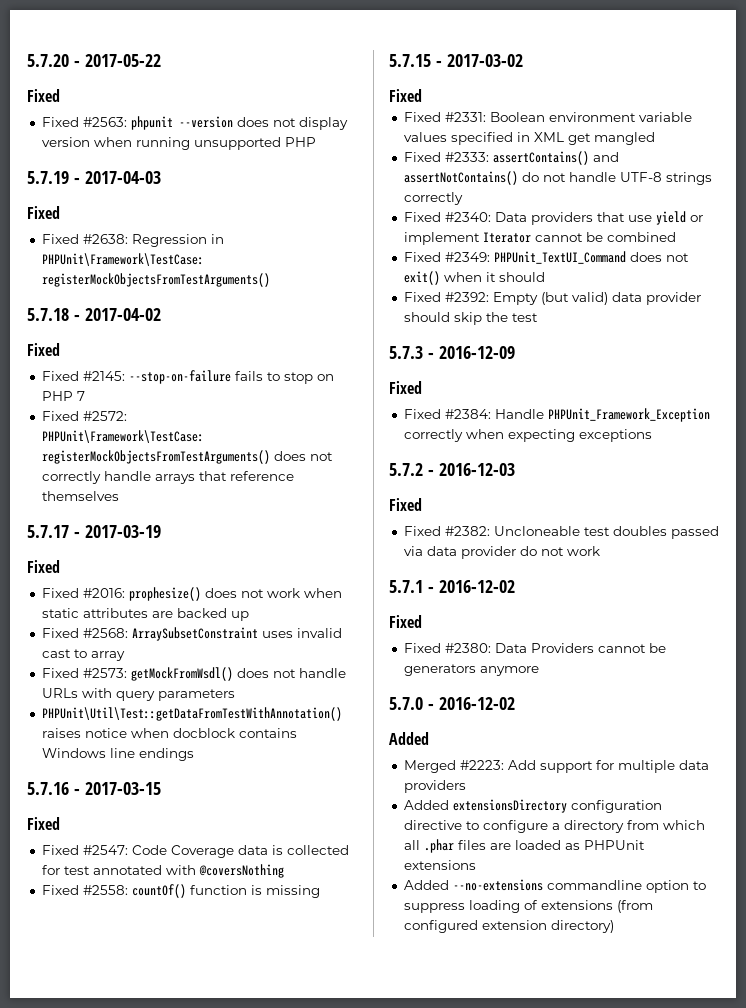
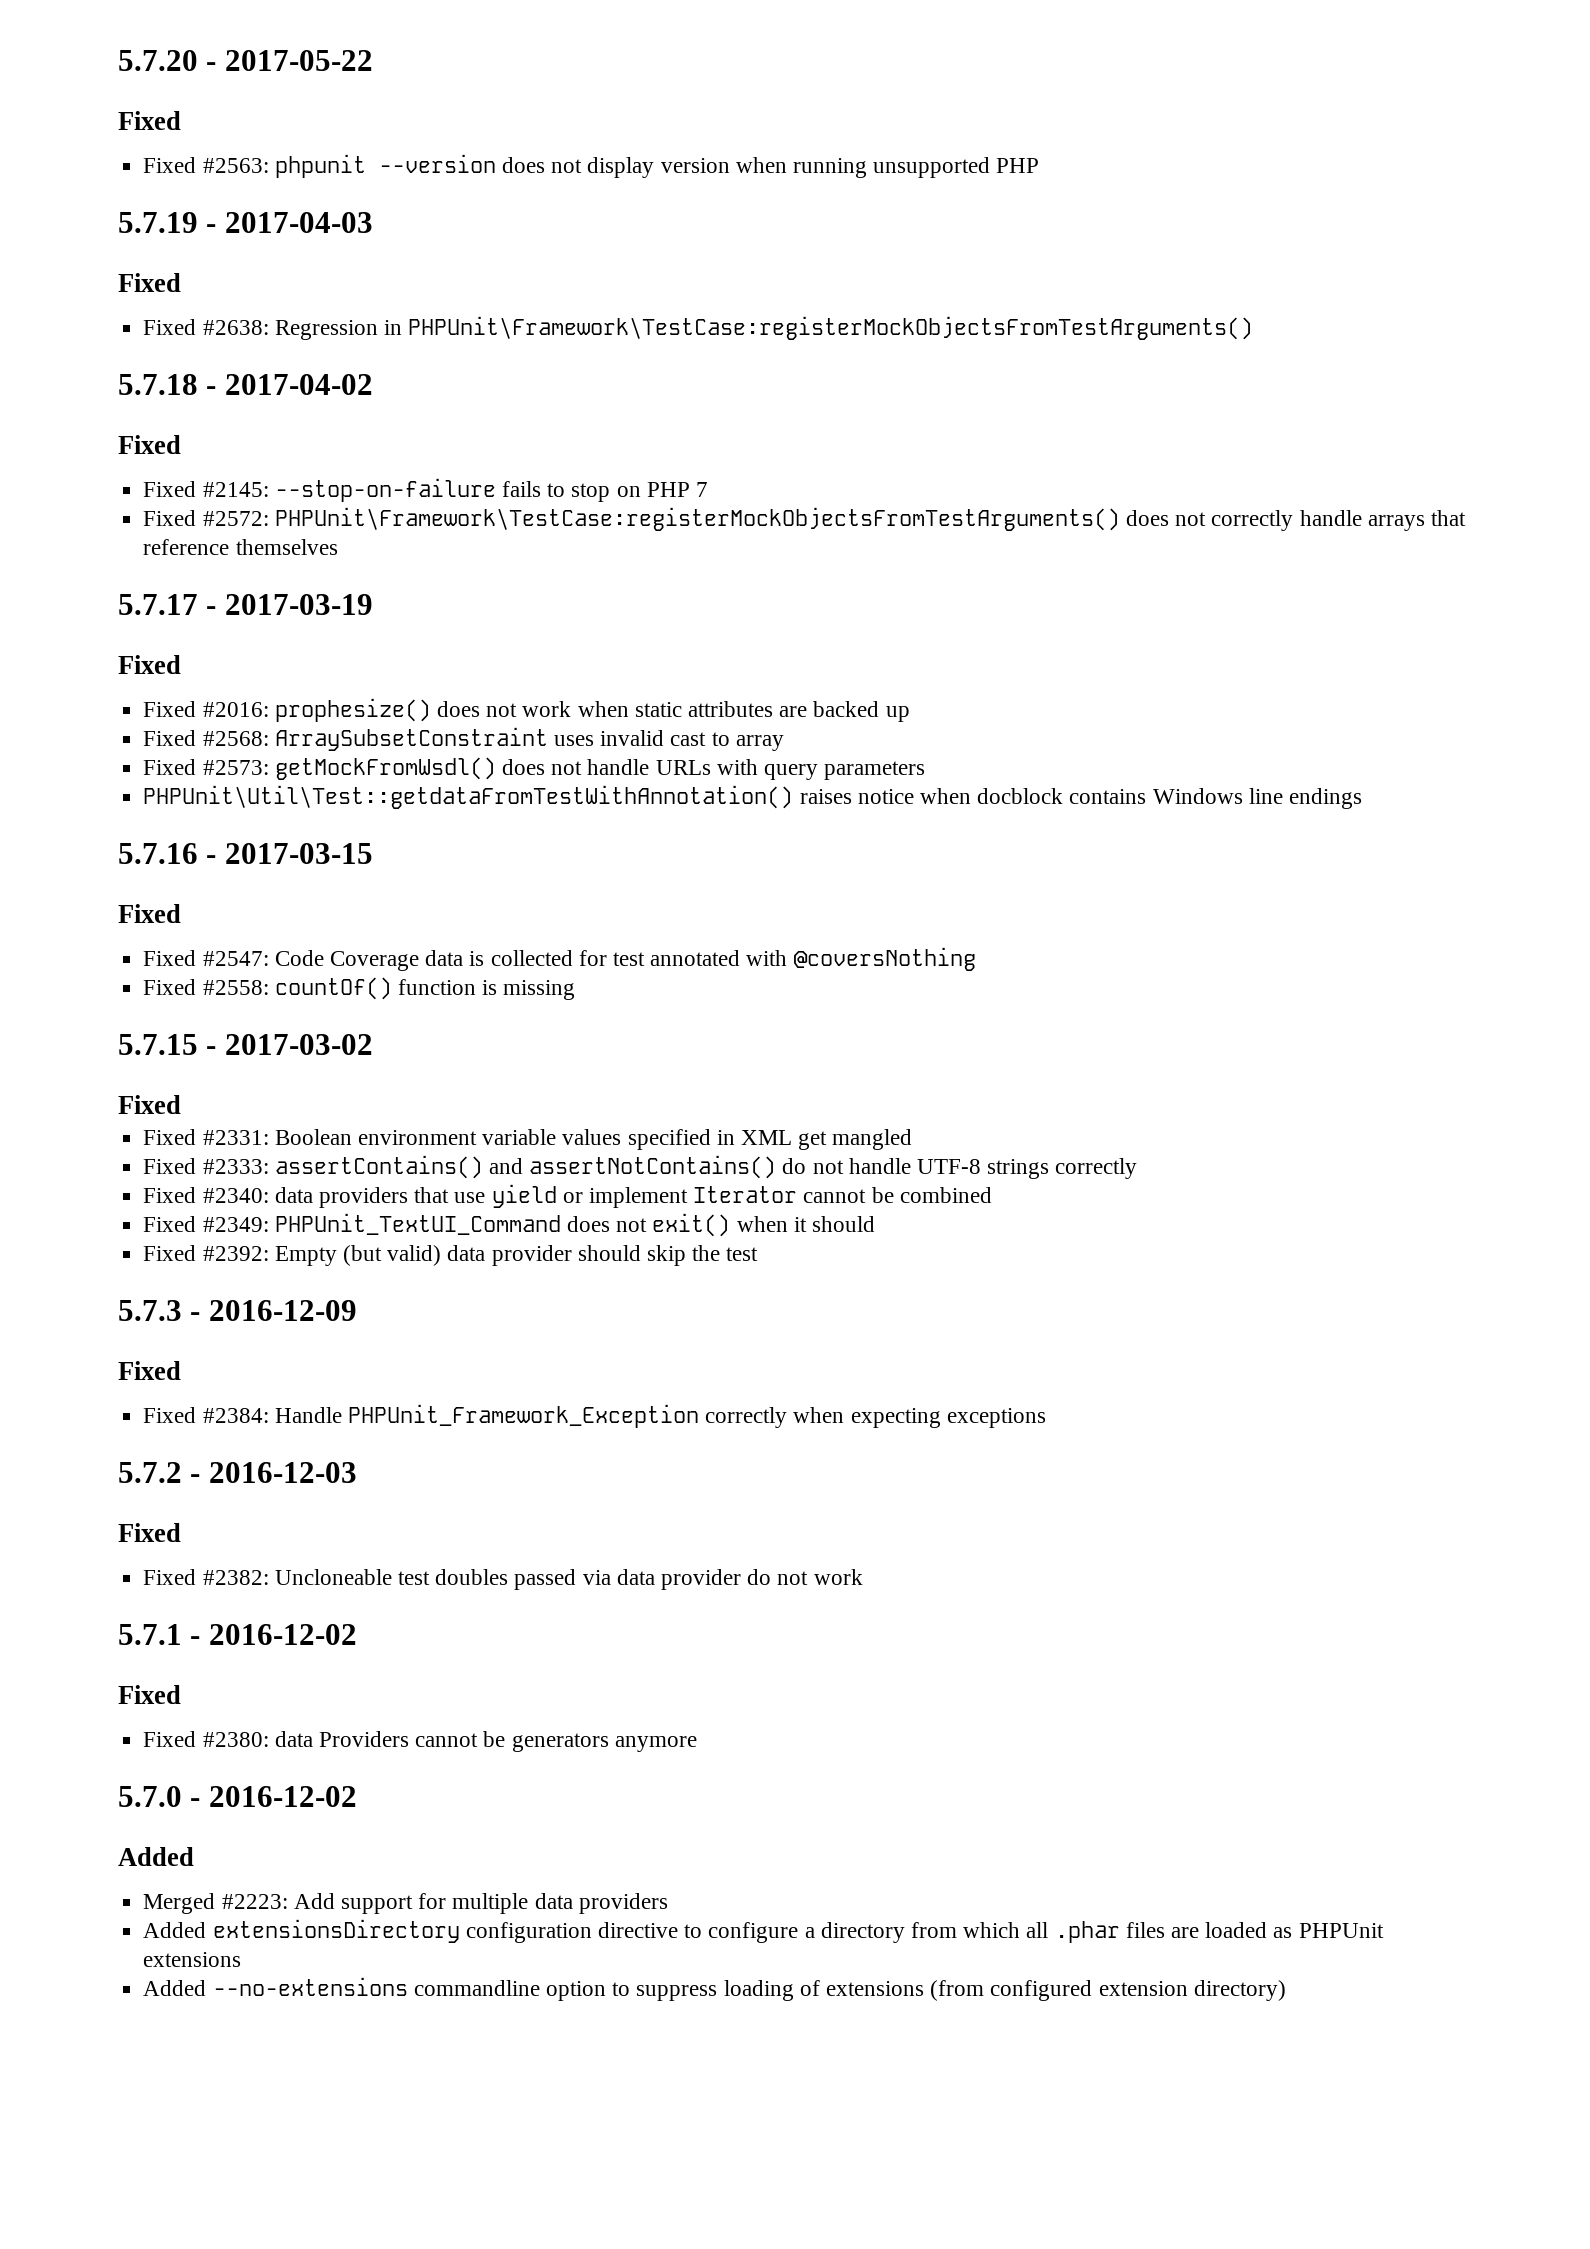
- PHPUnit\Util\Test::getDataFromTestWithAnnotation() raises notice when docblock contains Windows line endings
+ PHPUnit\Util\Test::getdataFromTestWithAnnotation() raises notice when docblock contains Windows line endings
- Fixed #2340: Data providers that use yield or implement Iterator cannot be combined
+ Fixed #2340: data providers that use yield or implement Iterator cannot be combined
- Fixed #2380: Data Providers cannot be generators anymore
+ Fixed #2380: data Providers cannot be generators anymore

